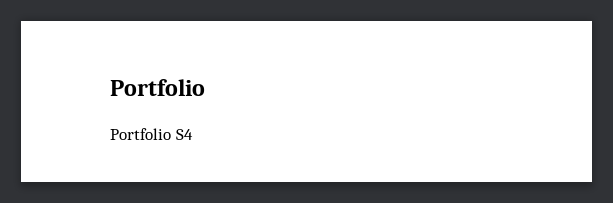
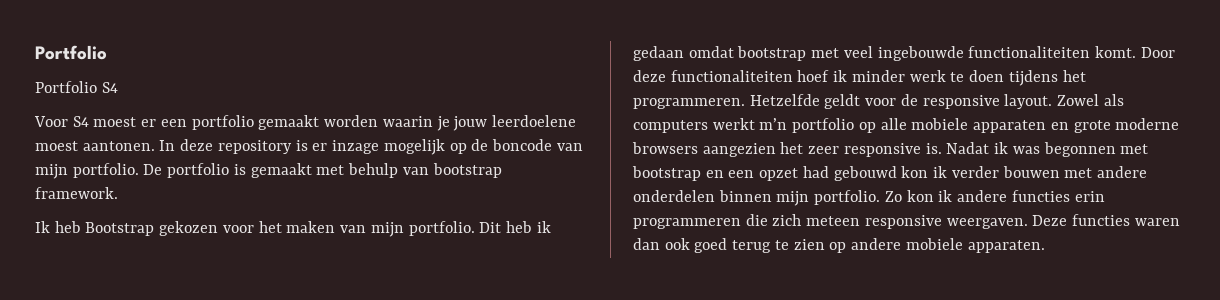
+ Voor S4 moest er een portfolio gemaakt worden waarin je jouw leerdoelene moest aantonen. In deze repository is er inzage mogelijk op de boncode van mijn portfolio. De portfolio is gemaakt met behulp van bootstrap framework.
+ Ik heb Bootstrap gekozen voor het maken van mijn portfolio. Dit heb ik gedaan omdat bootstrap met veel ingebouwde functionaliteiten komt. Door deze functionaliteiten hoef ik minder werk te doen tijdens het programmeren. Hetzelfde geldt voor de responsive layout. Zowel als computers werkt m’n portfolio op alle mobiele apparaten en grote moderne browsers aangezien het zeer responsive is. Nadat ik was begonnen met bootstrap en een opzet had gebouwd kon ik verder bouwen met andere onderdelen binnen mijn portfolio. Zo kon ik andere functies erin programmeren die zich meteen responsive weergaven. Deze functies waren dan ook goed terug te zien op andere mobiele apparaten.

